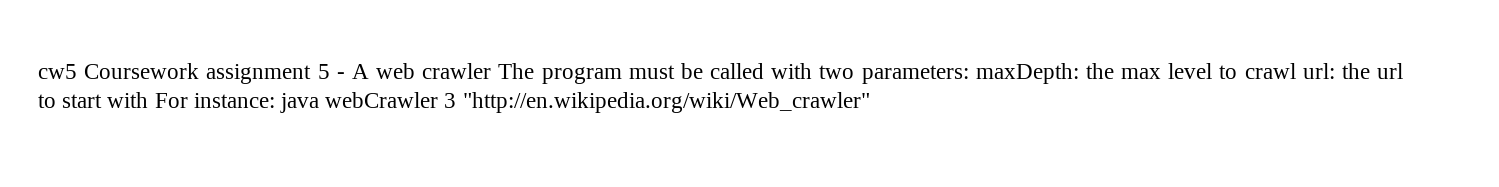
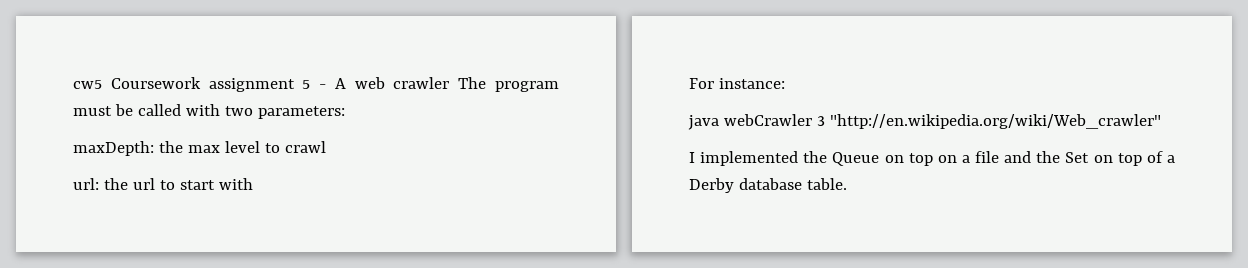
- cw5 Coursework assignment 5 - A web crawler The program must be called with two parameters: maxDepth: the max level to crawl url: the url to start with For instance: java webCrawler 3 "http://en.wikipedia.org/wiki/Web_crawler"
+ cw5 Coursework assignment 5 - A web crawler The program must be called with two parameters:
+ maxDepth: the max level to crawl
+ url: the url to start with
+ For instance:
+ java webCrawler 3 "http://en.wikipedia.org/wiki/Web_crawler"
+ I implemented the Queue on top on a file and the Set on top of a Derby database table.

